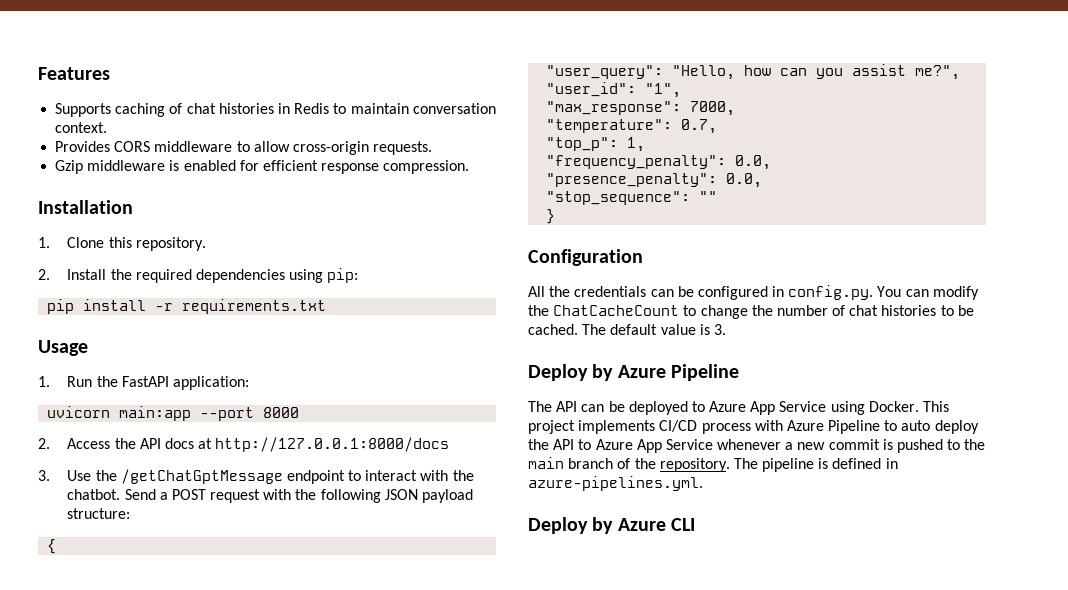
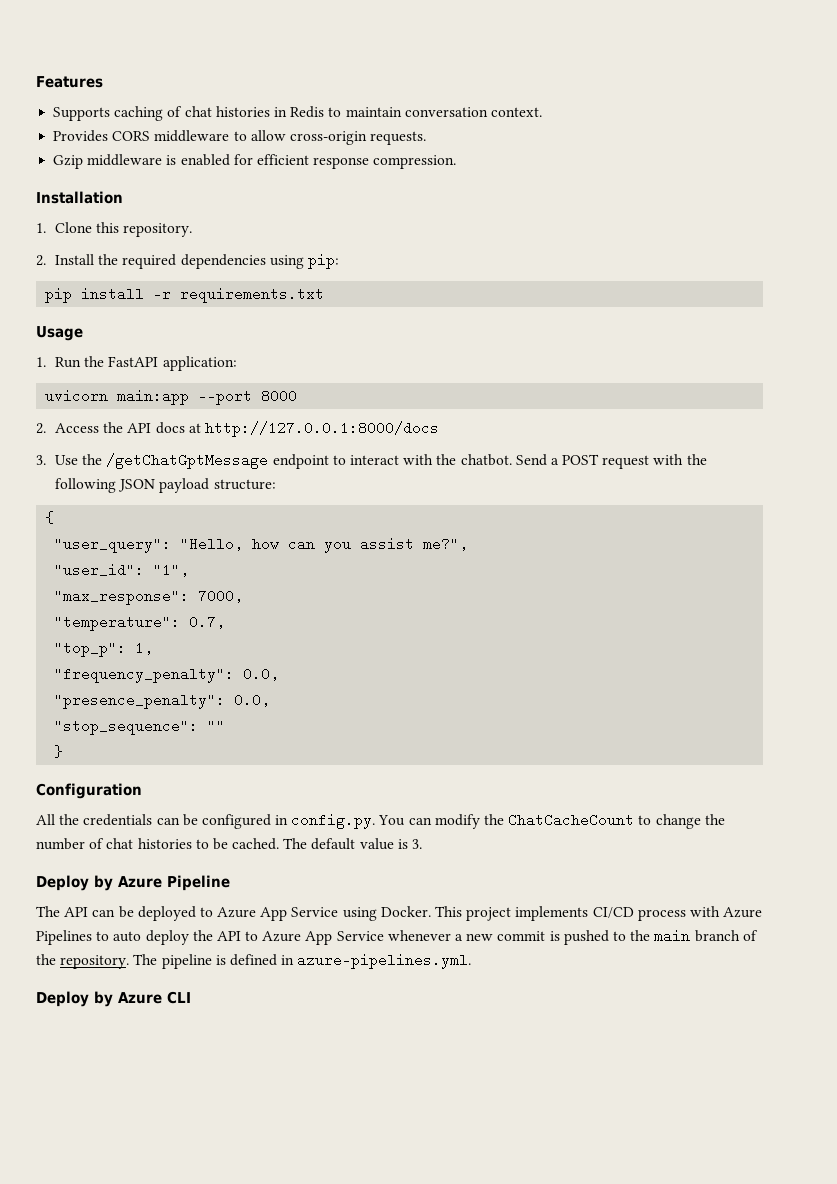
- This project implements CI/CD process with Azure Pipeline to auto deploy the API to Azure App Service whenever a new commit is pushed to the main branch of the repository.
+ This project implements CI/CD process with Azure Pipelines to auto deploy the API to Azure App Service whenever a new commit is pushed to the main branch of the repository.

